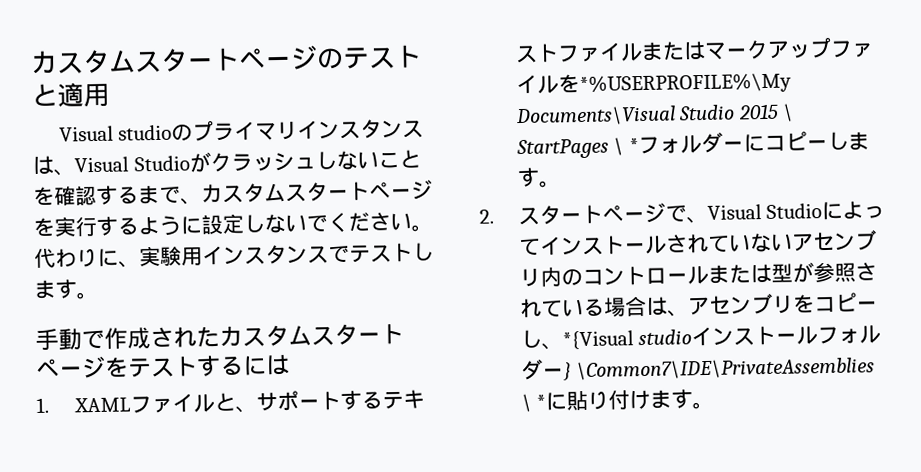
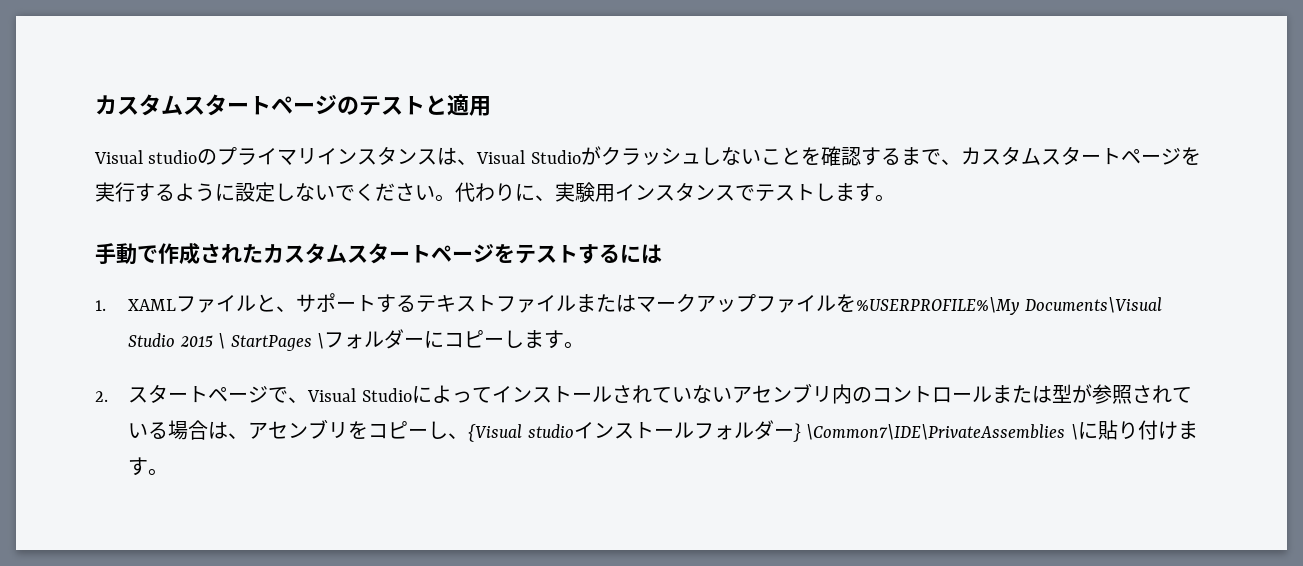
- 1. XAMLファイルと、サポートするテキストファイルまたはマークアップファイルを*%USERPROFILE%\My Documents\Visual Studio 2015 \ StartPages \ *フォルダーにコピーします。
+ 1. XAMLファイルと、サポートするテキストファイルまたはマークアップファイルを%USERPROFILE%\My Documents\Visual Studio 2015 \ StartPages \フォルダーにコピーします。
- 2.スタートページで、Visual Studioによってインストールされていないアセンブリ内のコントロールまたは型が参照されている場合は、アセンブリをコピーし、*{Visual studioインストールフォルダー} \Common7\IDE\PrivateAssemblies \ *に貼り付けます。
+ 2.スタートページで、Visual Studioによってインストールされていないアセンブリ内のコントロールまたは型が参照されている場合は、アセンブリをコピーし、{Visual studioインストールフォルダー} \Common7\IDE\PrivateAssemblies \に貼り付けます。

